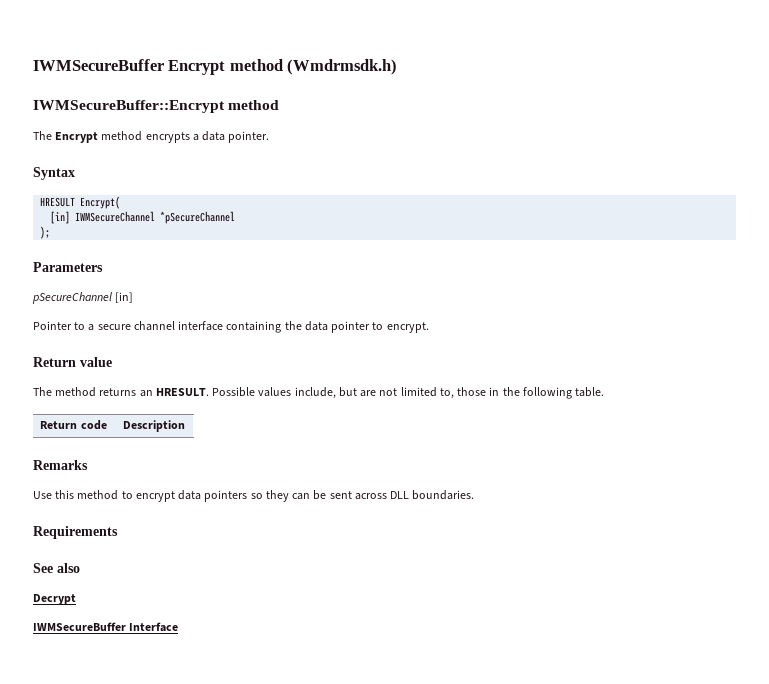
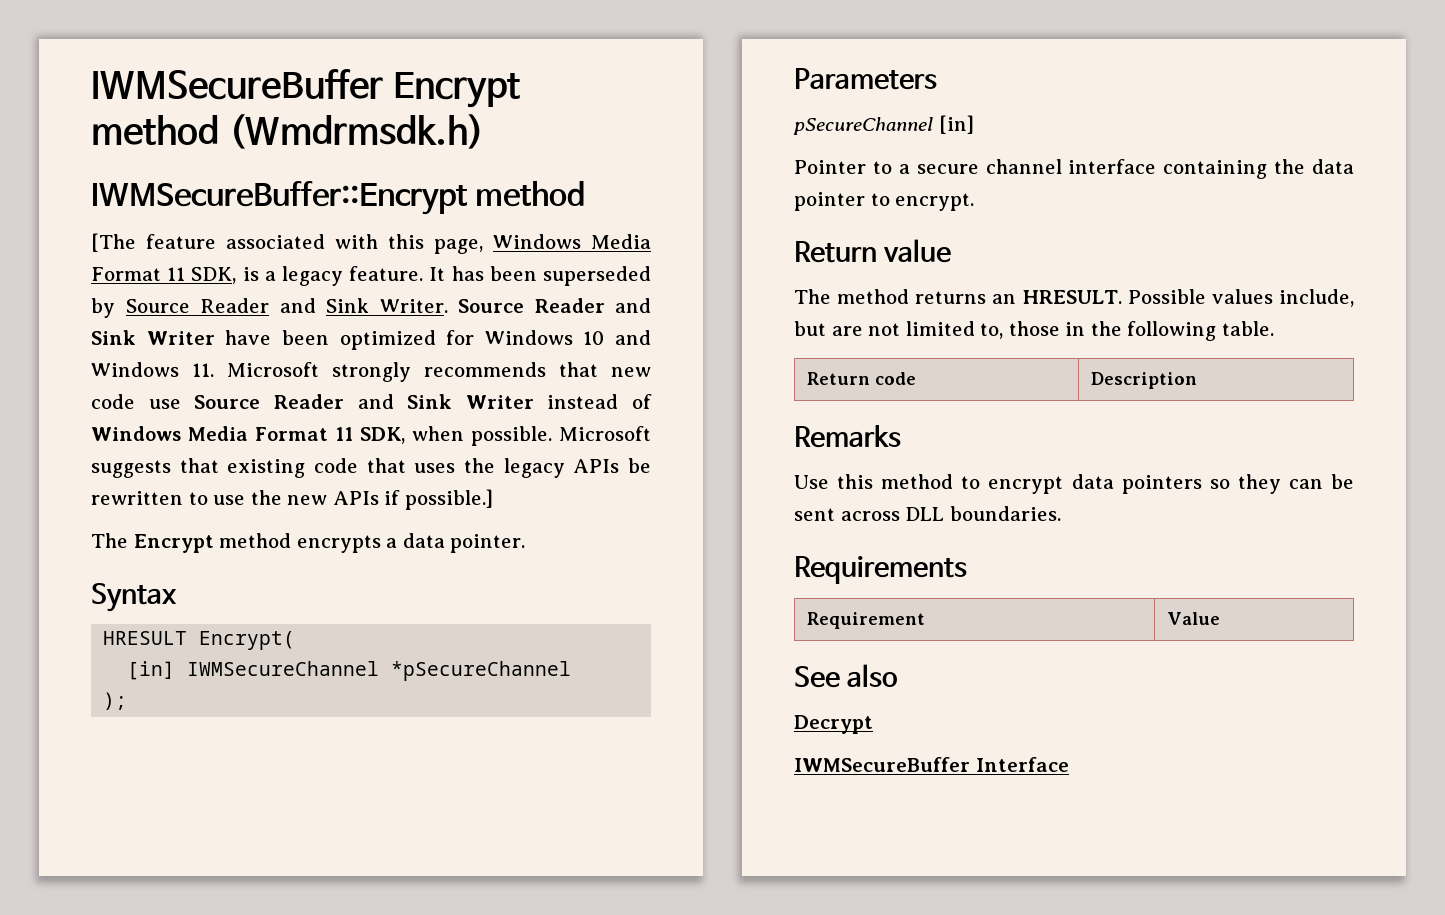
+ [The feature associated with this page, Windows Media Format 11 SDK, is a legacy feature. It has been superseded by Source Reader and Sink Writer. Source Reader and Sink Writer have been optimized for Windows 10 and Windows 11. Microsoft strongly recommends that new code use Source Reader and Sink Writer instead of Windows Media Format 11 SDK, when possible. Microsoft suggests that existing code that uses the legacy APIs be rewritten to use the new APIs if possible.]
+ Requirement | Value

